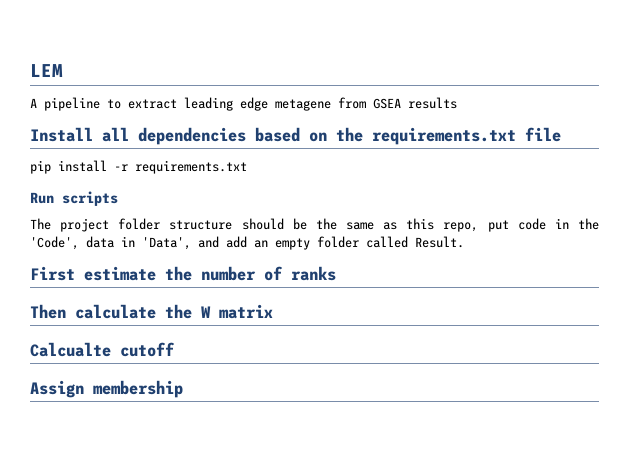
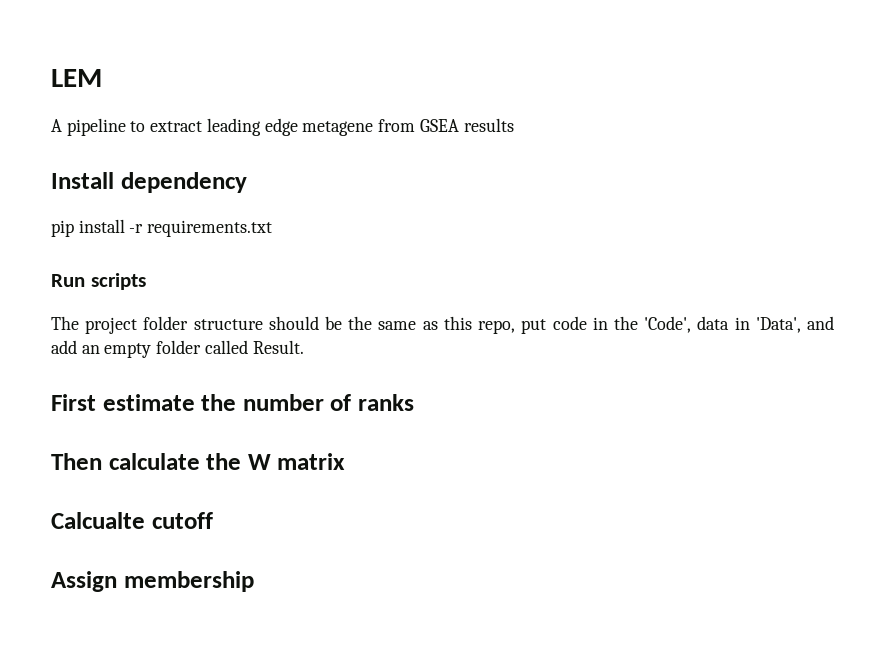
- Install all dependencies based on the requirements.txt file
+ Install dependency

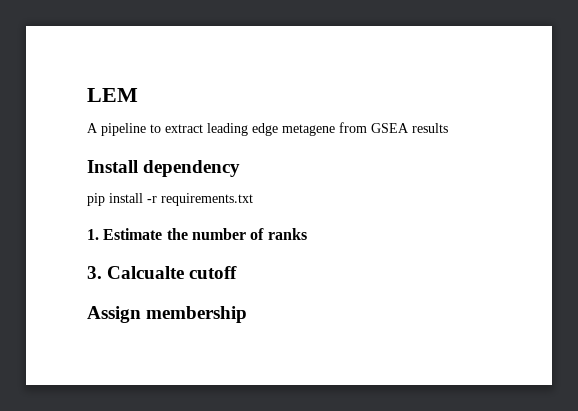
- Run scripts
- The project folder structure should be the same as this repo, put code in the 'Code', data in 'Data', and add an empty folder called Result.
- First estimate the number of ranks
+ 1. Estimate the number of ranks
- Then calculate the W matrix
- Calcualte cutoff
+ 3. Calcualte cutoff

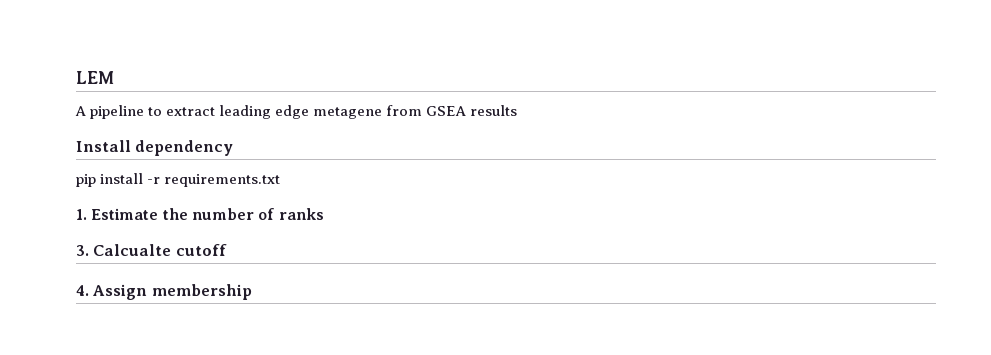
- Assign membership
+ 4. Assign membership

